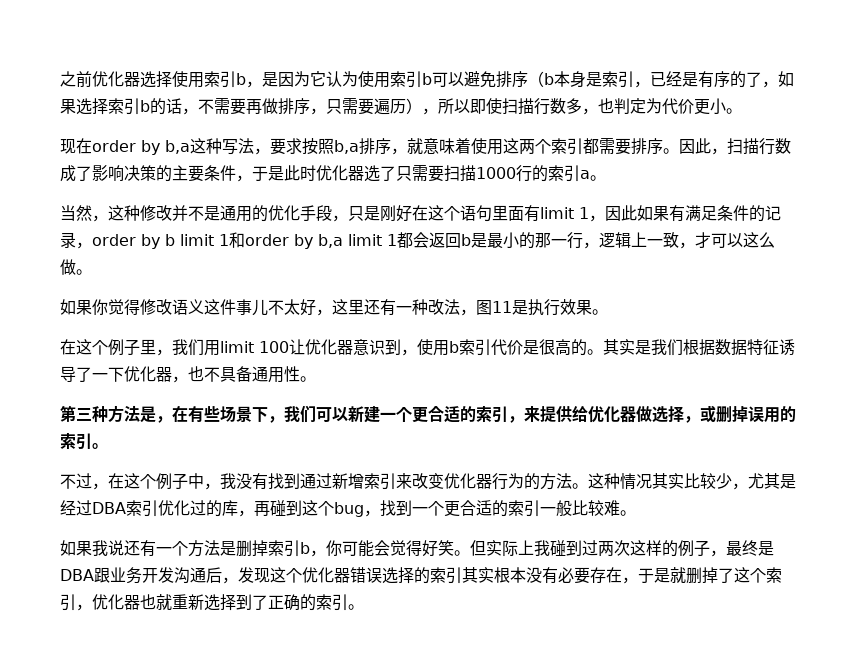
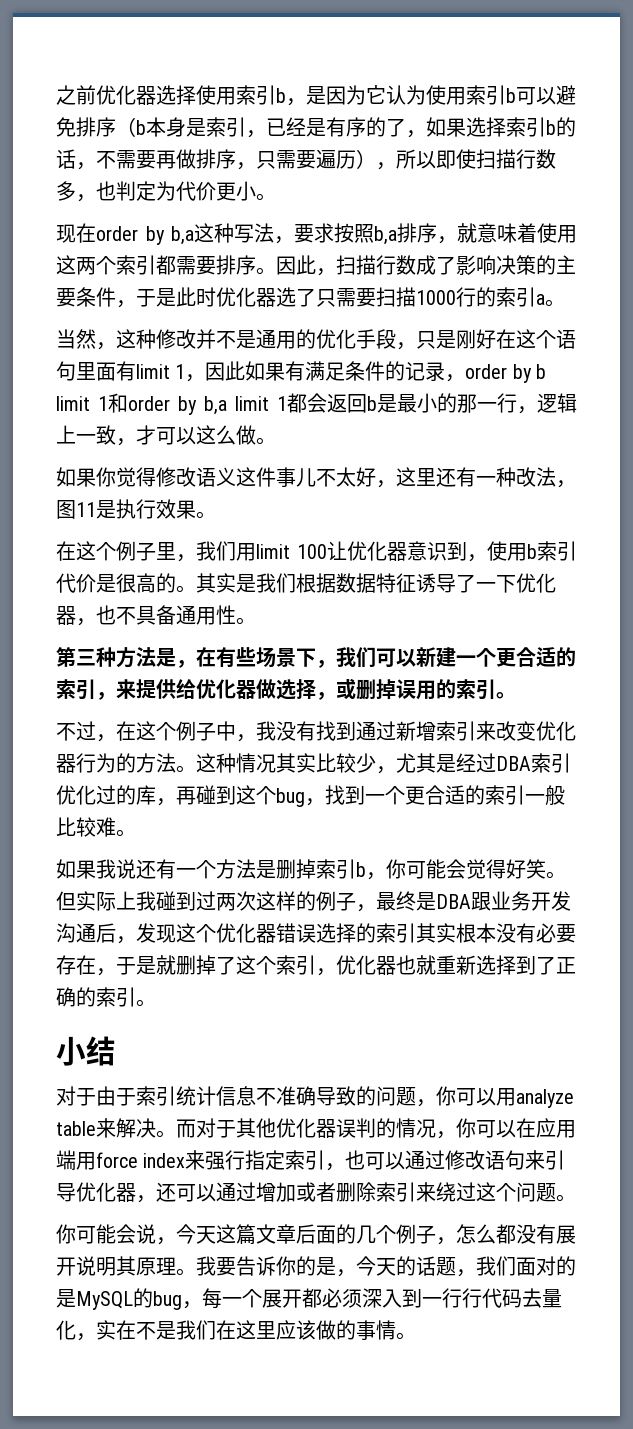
+ 小结
+ 对于由于索引统计信息不准确导致的问题，你可以用analyze table来解决。而对于其他优化器误判的情况，你可以在应用端用force index来强行指定索引，也可以通过修改语句来引导优化器，还可以通过增加或者删除索引来绕过这个问题。
+ 你可能会说，今天这篇文章后面的几个例子，怎么都没有展开说明其原理。我要告诉你的是，今天的话题，我们面对的是MySQL的bug，每一个展开都必须深入到一行行代码去量化，实在不是我们在这里应该做的事情。

